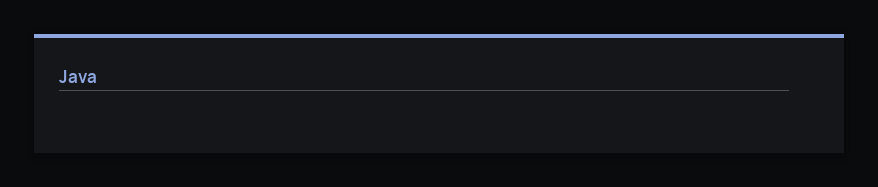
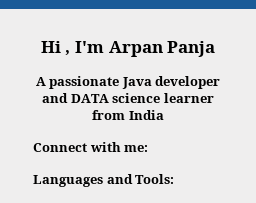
- Java
+ Hi , I'm Arpan Panja
+ A passionate Java developer and DATA science learner from India
+ Connect with me:
+ Languages and Tools:

